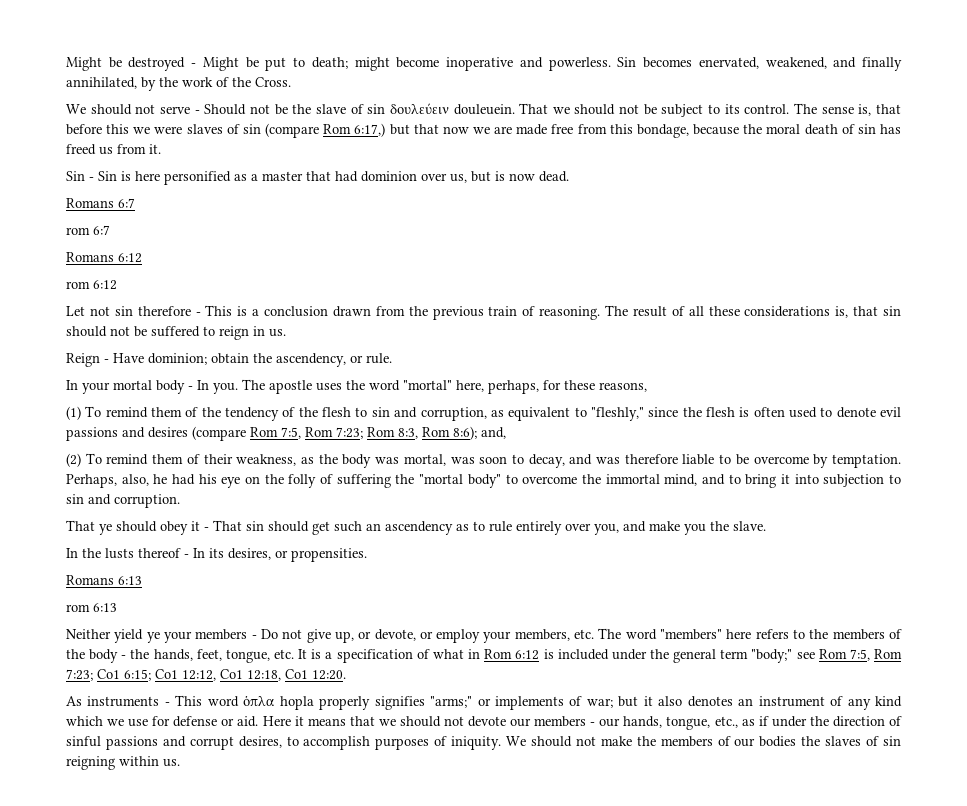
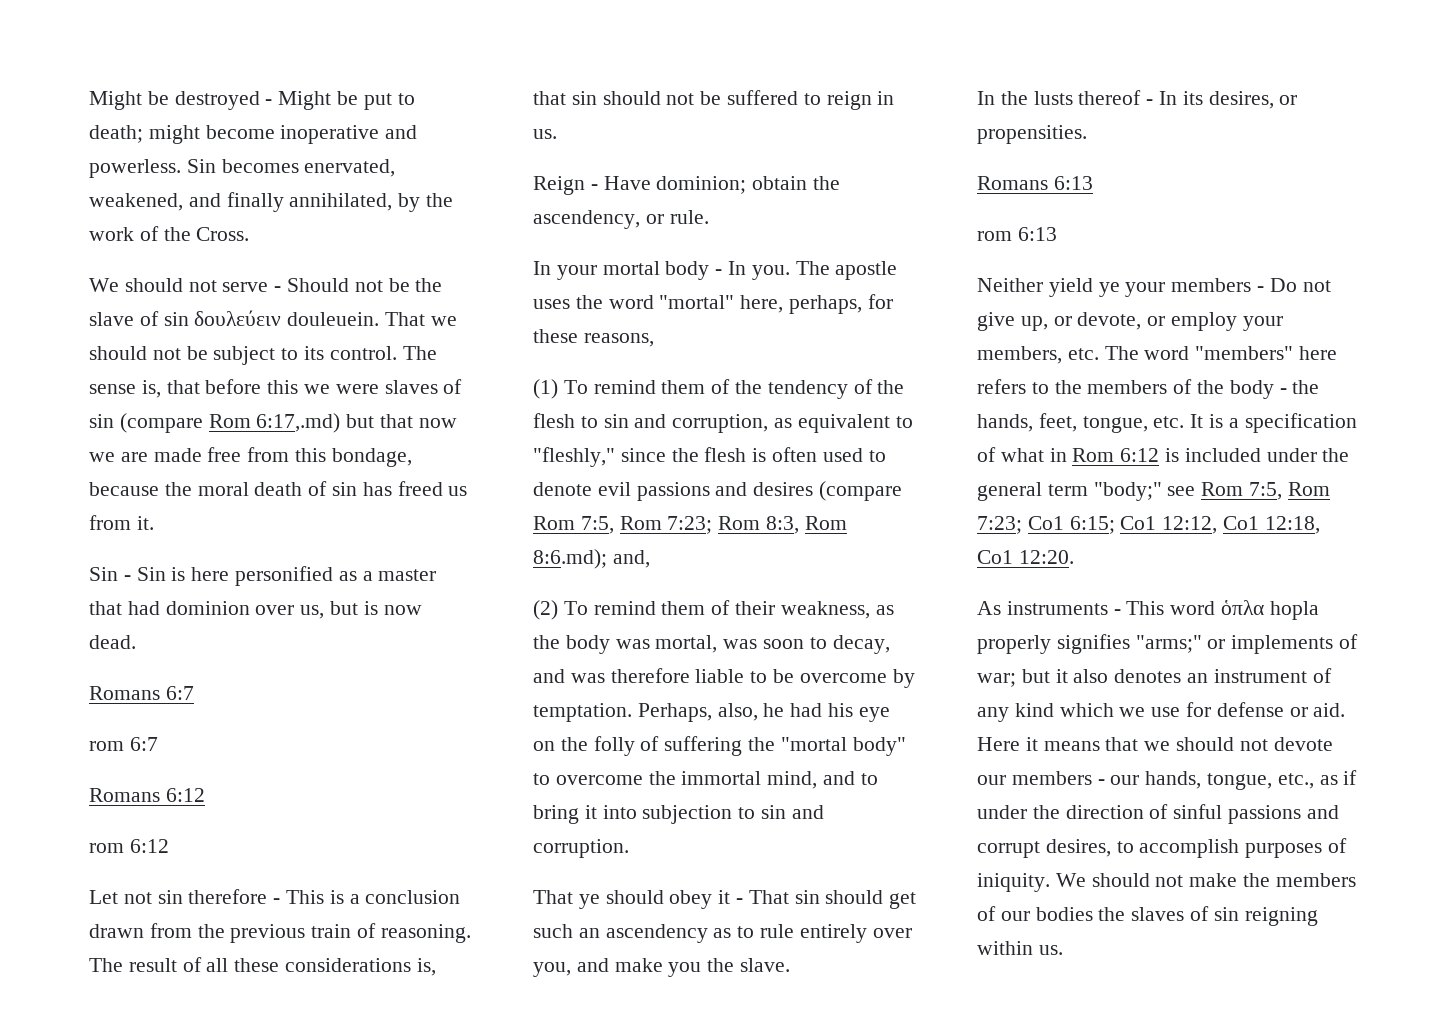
- The sense is, that before this we were slaves of sin (compare Rom 6:17,) but that now we are made free from this bondage, because the moral death of sin has freed us from it.
+ The sense is, that before this we were slaves of sin (compare Rom 6:17,.md) but that now we are made free from this bondage, because the moral death of sin has freed us from it.
- (1) To remind them of the tendency of the flesh to sin and corruption, as equivalent to "fleshly," since the flesh is often used to denote evil passions and desires (compare Rom 7:5, Rom 7:23; Rom 8:3, Rom 8:6); and,
+ (1) To remind them of the tendency of the flesh to sin and corruption, as equivalent to "fleshly," since the flesh is often used to denote evil passions and desires (compare Rom 7:5, Rom 7:23; Rom 8:3, Rom 8:6.md); and,

